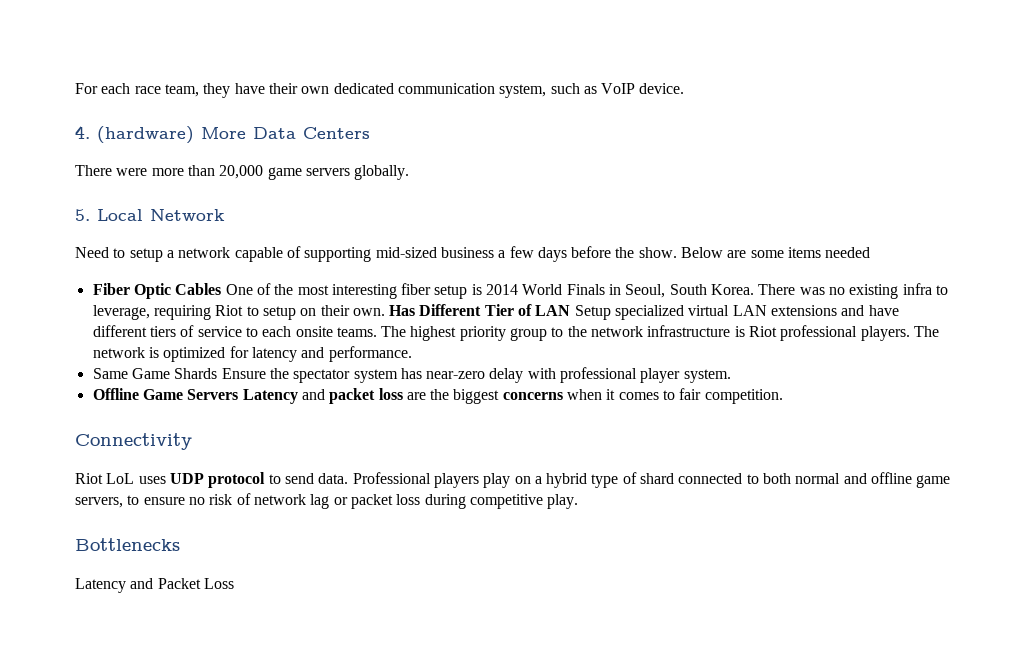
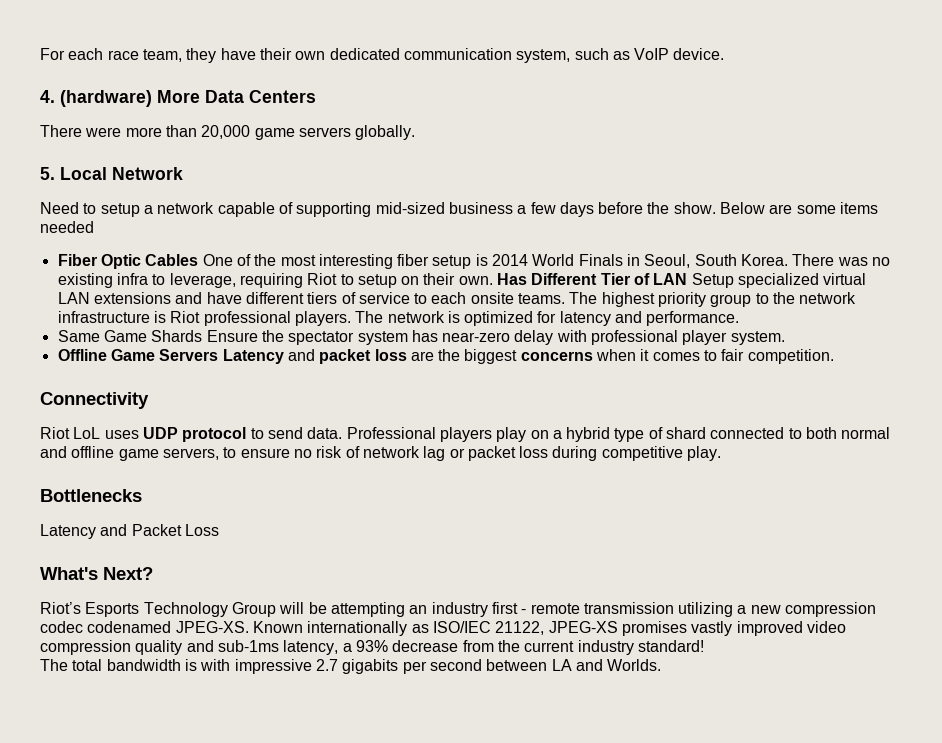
+ What's Next?
+ Riot’s Esports Technology Group will be attempting an industry first - remote transmission utilizing a new compression codec codenamed JPEG-XS. Known internationally as ISO/IEC 21122, JPEG-XS promises vastly improved video compression quality and sub-1ms latency, a 93% decrease from the current industry standard!
+ The total bandwidth is with impressive 2.7 gigabits per second between LA and Worlds.

